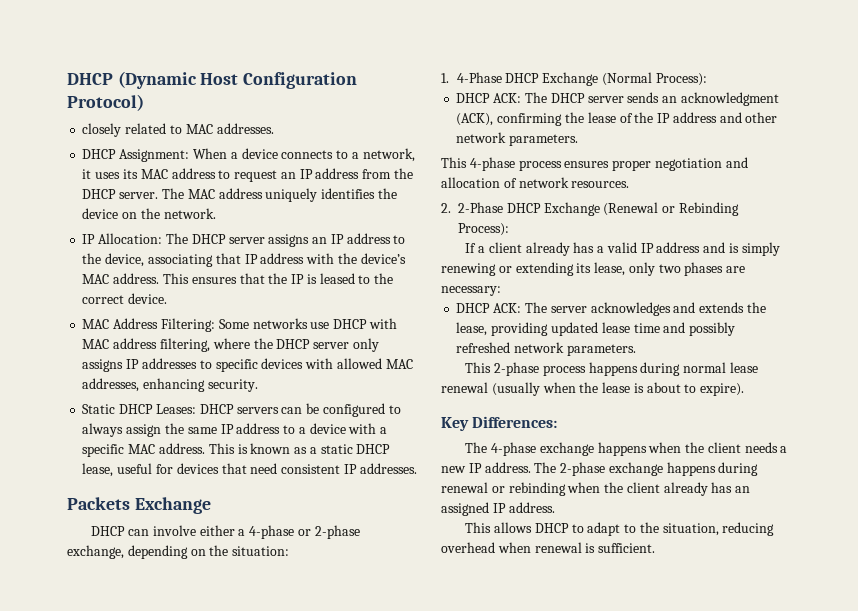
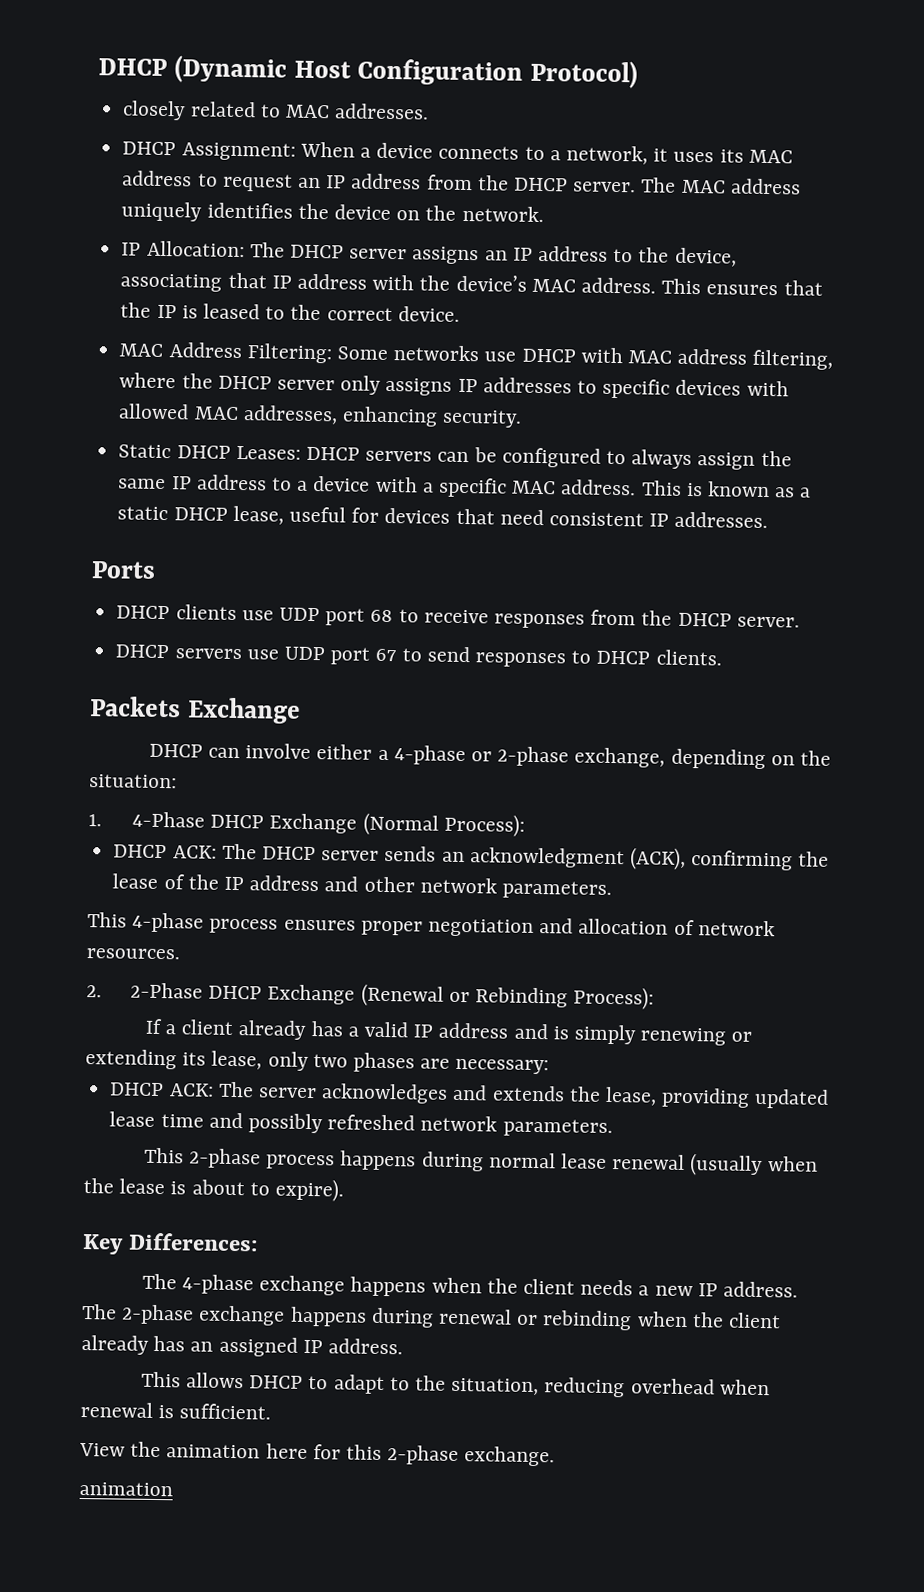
+ Ports
+ DHCP clients use UDP port 68 to receive responses from the DHCP server.
+ DHCP servers use UDP port 67 to send responses to DHCP clients.
+ View the animation here for this 2-phase exchange.
+ animation

